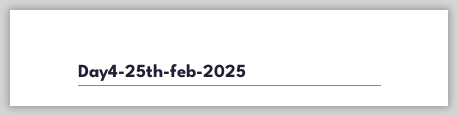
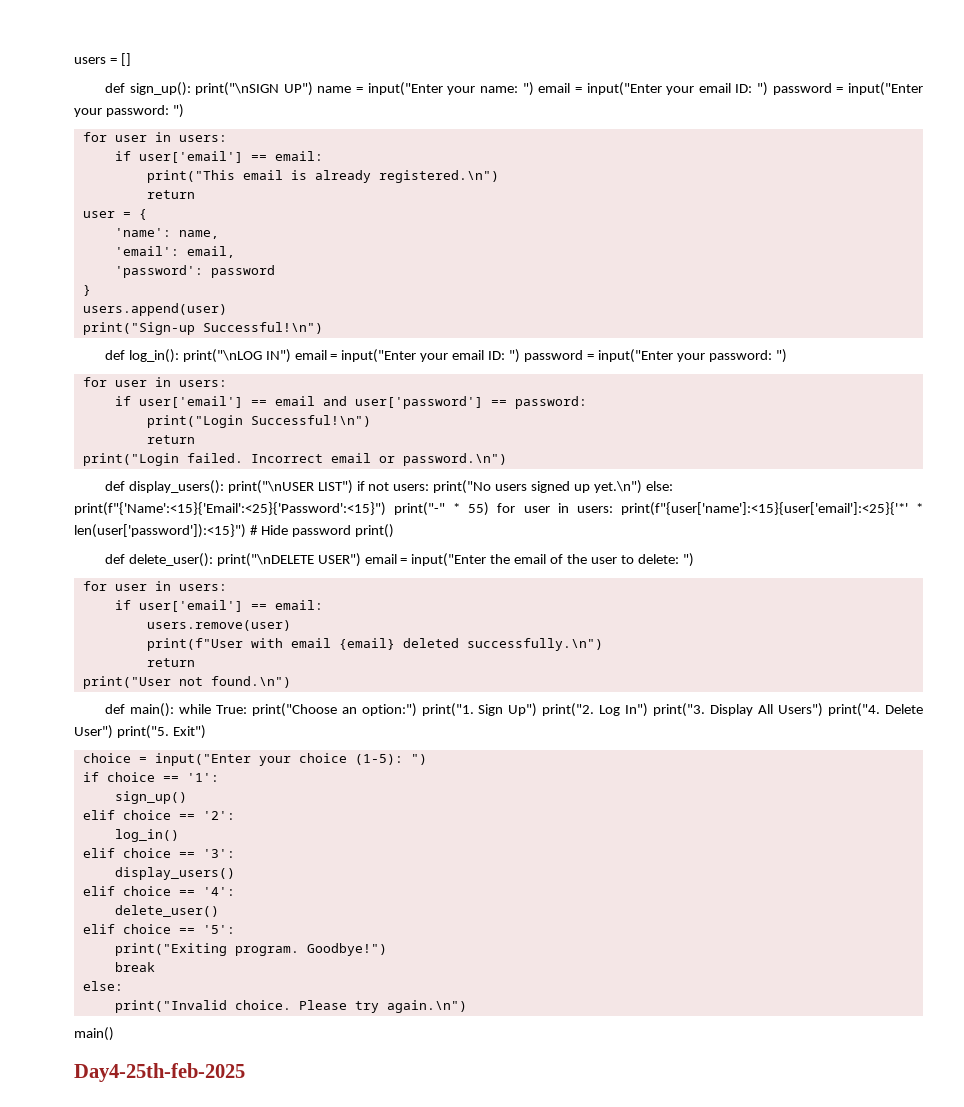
+ users = []
+ def sign_up(): print("\nSIGN UP") name = input("Enter your name: ") email = input("Enter your email ID: ") password = input("Enter your password: ")
+ for user in users:
+ if user['email'] == email:
+ print("This email is already registered.\n")
+ return
+ user = {
+ 'name': name,
+ 'email': email,
+ 'password': password
+ }
+ users.append(user)
+ print("Sign-up Successful!\n")
+ def log_in(): print("\nLOG IN") email = input("Enter your email ID: ") password = input("Enter your password: ")
+ for user in users:
+ if user['email'] == email and user['password'] == password:
+ print("Login Successful!\n")
+ return
+ print("Login failed. Incorrect email or password.\n")
+ def display_users(): print("\nUSER LIST") if not users: print("No users signed up yet.\n") else: print(f"{'Name':<15}{'Email':<25}{'Password':<15}") print("-" * 55) for user in users: print(f"{user['name']:<15}{user['email']:<25}{'*' * len(user['password']):<15}") # Hide password print()
+ def delete_user(): print("\nDELETE USER") email = input("Enter the email of the user to delete: ")
+ for user in users:
+ if user['email'] == email:
+ users.remove(user)
+ print(f"User with email {email} deleted successfully.\n")
+ return
+ print("User not found.\n")
+ def main(): while True: print("Choose an option:") print("1. Sign Up") print("2. Log In") print("3. Display All Users") print("4. Delete User") print("5. Exit")
+ choice = input("Enter your choice (1-5): ")
+ if choice == '1':
+ sign_up()
+ elif choice == '2':
+ log_in()
+ elif choice == '3':
+ display_users()
+ elif choice == '4':
+ delete_user()
+ elif choice == '5':
+ print("Exiting program. Goodbye!")
+ break
+ else:
+ print("Invalid choice. Please try again.\n")
+ main()

